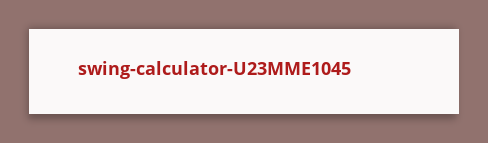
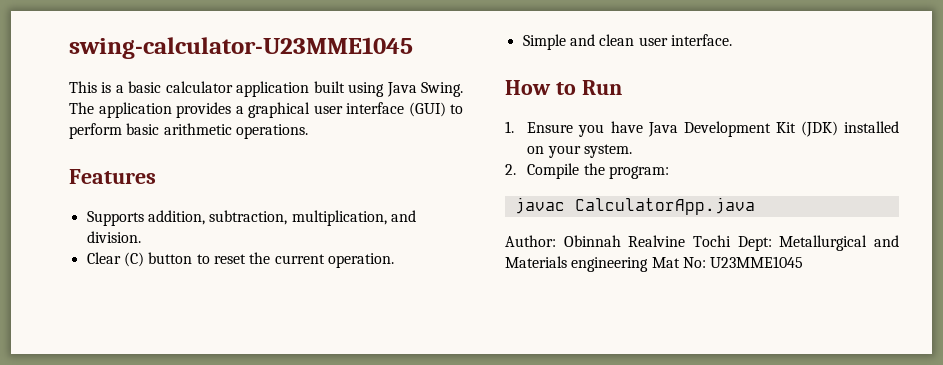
+ This is a basic calculator application built using Java Swing. The application provides a graphical user interface (GUI) to perform basic arithmetic operations.
+ Features
+ Supports addition, subtraction, multiplication, and division.
+ Clear (C) button to reset the current operation.
+ Simple and clean user interface.
+ How to Run
+ 1. Ensure you have Java Development Kit (JDK) installed on your system.
+ 2. Compile the program:
+ javac CalculatorApp.java
+ Author: Obinnah Realvine Tochi Dept: Metallurgical and Materials engineering Mat No: U23MME1045

